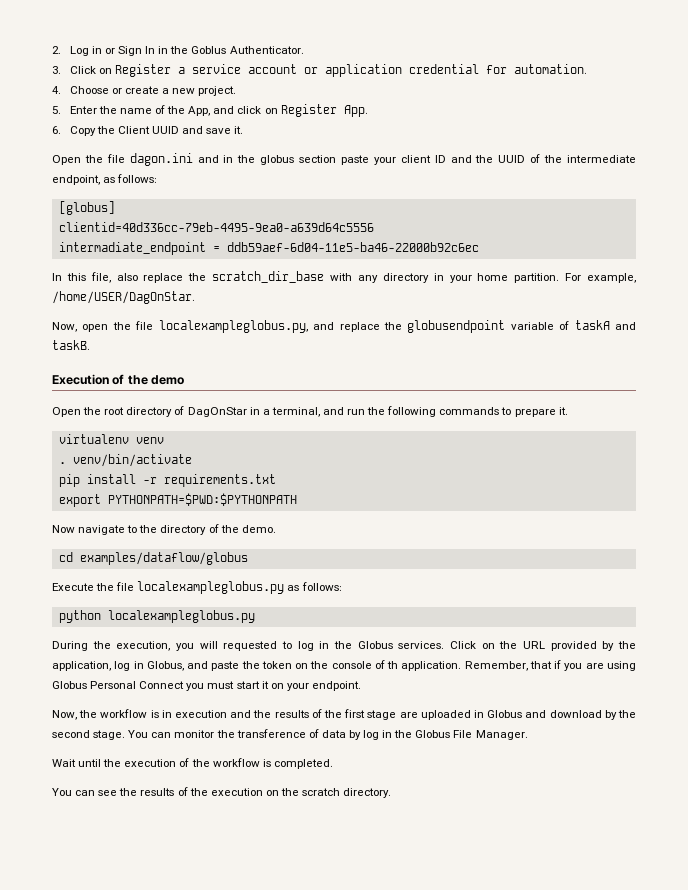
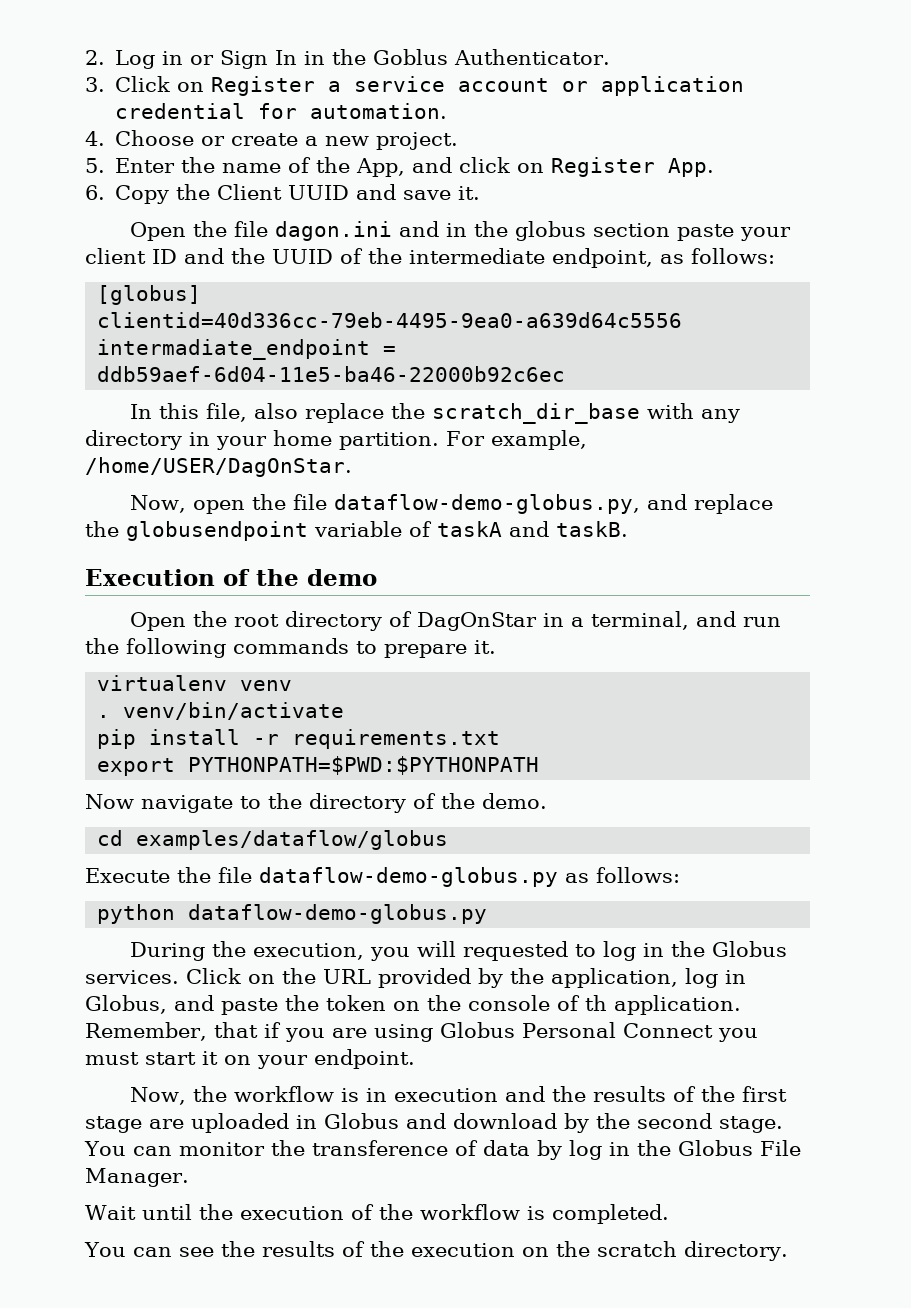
- Now, open the file localexampleglobus.py, and replace the globusendpoint variable of taskA and taskB.
+ Now, open the file dataflow-demo-globus.py, and replace the globusendpoint variable of taskA and taskB.
- Execute the file localexampleglobus.py as follows:
+ Execute the file dataflow-demo-globus.py as follows:
- python localexampleglobus.py
+ python dataflow-demo-globus.py

